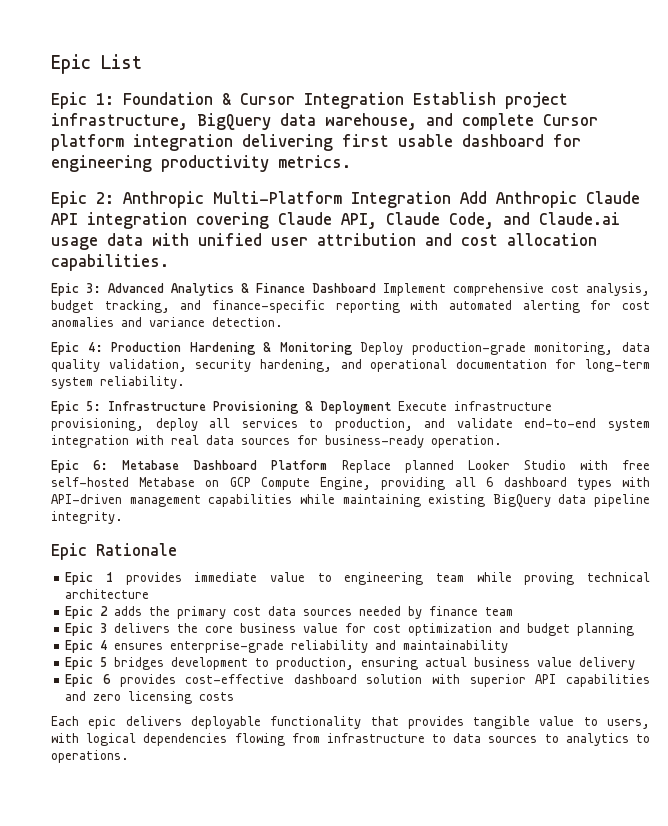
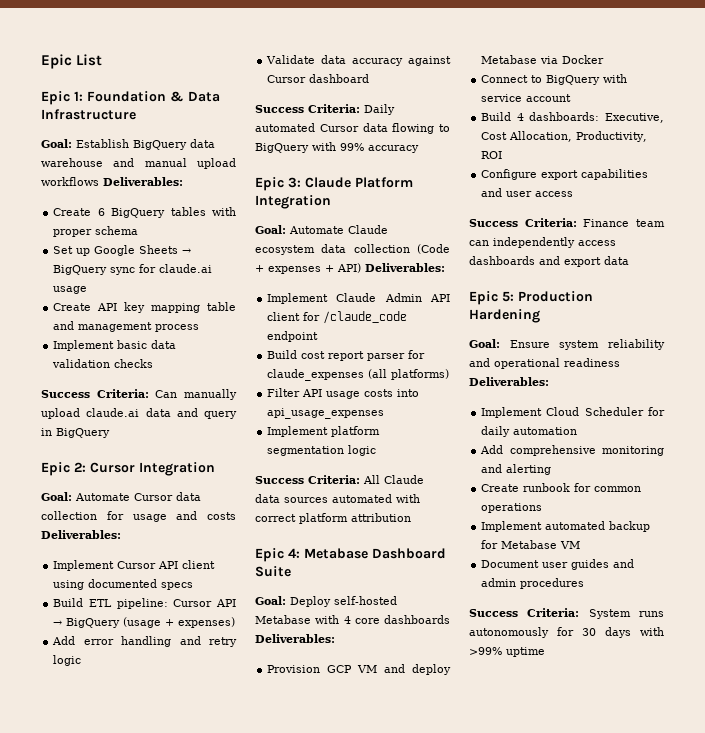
- Epic 1: Foundation & Cursor Integration Establish project infrastructure, BigQuery data warehouse, and complete Cursor platform integration delivering first usable dashboard for engineering productivity metrics.
+ Epic 1: Foundation & Data Infrastructure
+ Goal: Establish BigQuery data warehouse and manual upload workflows Deliverables:
+ Create 6 BigQuery tables with proper schema
+ Set up Google Sheets → BigQuery sync for claude.ai usage
+ Create API key mapping table and management process
+ Implement basic data validation checks
+ Success Criteria: Can manually upload claude.ai data and query in BigQuery
- Epic 2: Anthropic Multi-Platform Integration Add Anthropic Claude API integration covering Claude API, Claude Code, and Claude.ai usage data with unified user attribution and cost allocation capabilities.
- Epic 3: Advanced Analytics & Finance Dashboard Implement comprehensive cost analysis, budget tracking, and finance-specific reporting with automated alerting for cost anomalies and variance detection.
- Epic 4: Production Hardening & Monitoring Deploy production-grade monitoring, data quality validation, security hardening, and operational documentation for long-term system reliability.
- Epic 5: Infrastructure Provisioning & Deployment Execute infrastructure provisioning, deploy all services to production, and validate end-to-end system integration with real data sources for business-ready operation.
- Epic 6: Metabase Dashboard Platform Replace planned Looker Studio with free self-hosted Metabase on GCP Compute Engine, providing all 6 dashboard types with API-driven management capabilities while maintaining existing BigQuery data pipeline integrity.
- Epic Rationale
- Epic 1 provides immediate value to engineering team while proving technical architecture
- Epic 2 adds the primary cost data sources needed by finance team
- Epic 3 delivers the core business value for cost optimization and budget planning
- Epic 4 ensures enterprise-grade reliability and maintainability
- Epic 5 bridges development to production, ensuring actual business value delivery
- Epic 6 provides cost-effective dashboard solution with superior API capabilities and zero licensing costs
- Each epic delivers deployable functionality that provides tangible value to users, with logical dependencies flowing from infrastructure to data sources to analytics to operations.
+ Epic 2: Cursor Integration
+ Goal: Automate Cursor data collection for usage and costs Deliverables:
+ Implement Cursor API client using documented specs
+ Build ETL pipeline: Cursor API → BigQuery (usage + expenses)
+ Add error handling and retry logic
+ Validate data accuracy against Cursor dashboard
+ Success Criteria: Daily automated Cursor data flowing to BigQuery with 99% accuracy
+ Epic 3: Claude Platform Integration
+ Goal: Automate Claude ecosystem data collection (Code + expenses + API) Deliverables:
+ Implement Claude Admin API client for /claude_code endpoint
+ Build cost report parser for claude_expenses (all platforms)
+ Filter API usage costs into api_usage_expenses
+ Implement platform segmentation logic
+ Success Criteria: All Claude data sources automated with correct platform attribution
+ Epic 4: Metabase Dashboard Suite
+ Goal: Deploy self-hosted Metabase with 4 core dashboards Deliverables:
+ Provision GCP VM and deploy Metabase via Docker
+ Connect to BigQuery with service account
+ Build 4 dashboards: Executive, Cost Allocation, Productivity, ROI
+ Configure export capabilities and user access
+ Success Criteria: Finance team can independently access dashboards and export data
+ Epic 5: Production Hardening
+ Goal: Ensure system reliability and operational readiness Deliverables:
+ Implement Cloud Scheduler for daily automation
+ Add comprehensive monitoring and alerting
+ Create runbook for common operations
+ Implement automated backup for Metabase VM
+ Document user guides and admin procedures
+ Success Criteria: System runs autonomously for 30 days with >99% uptime

